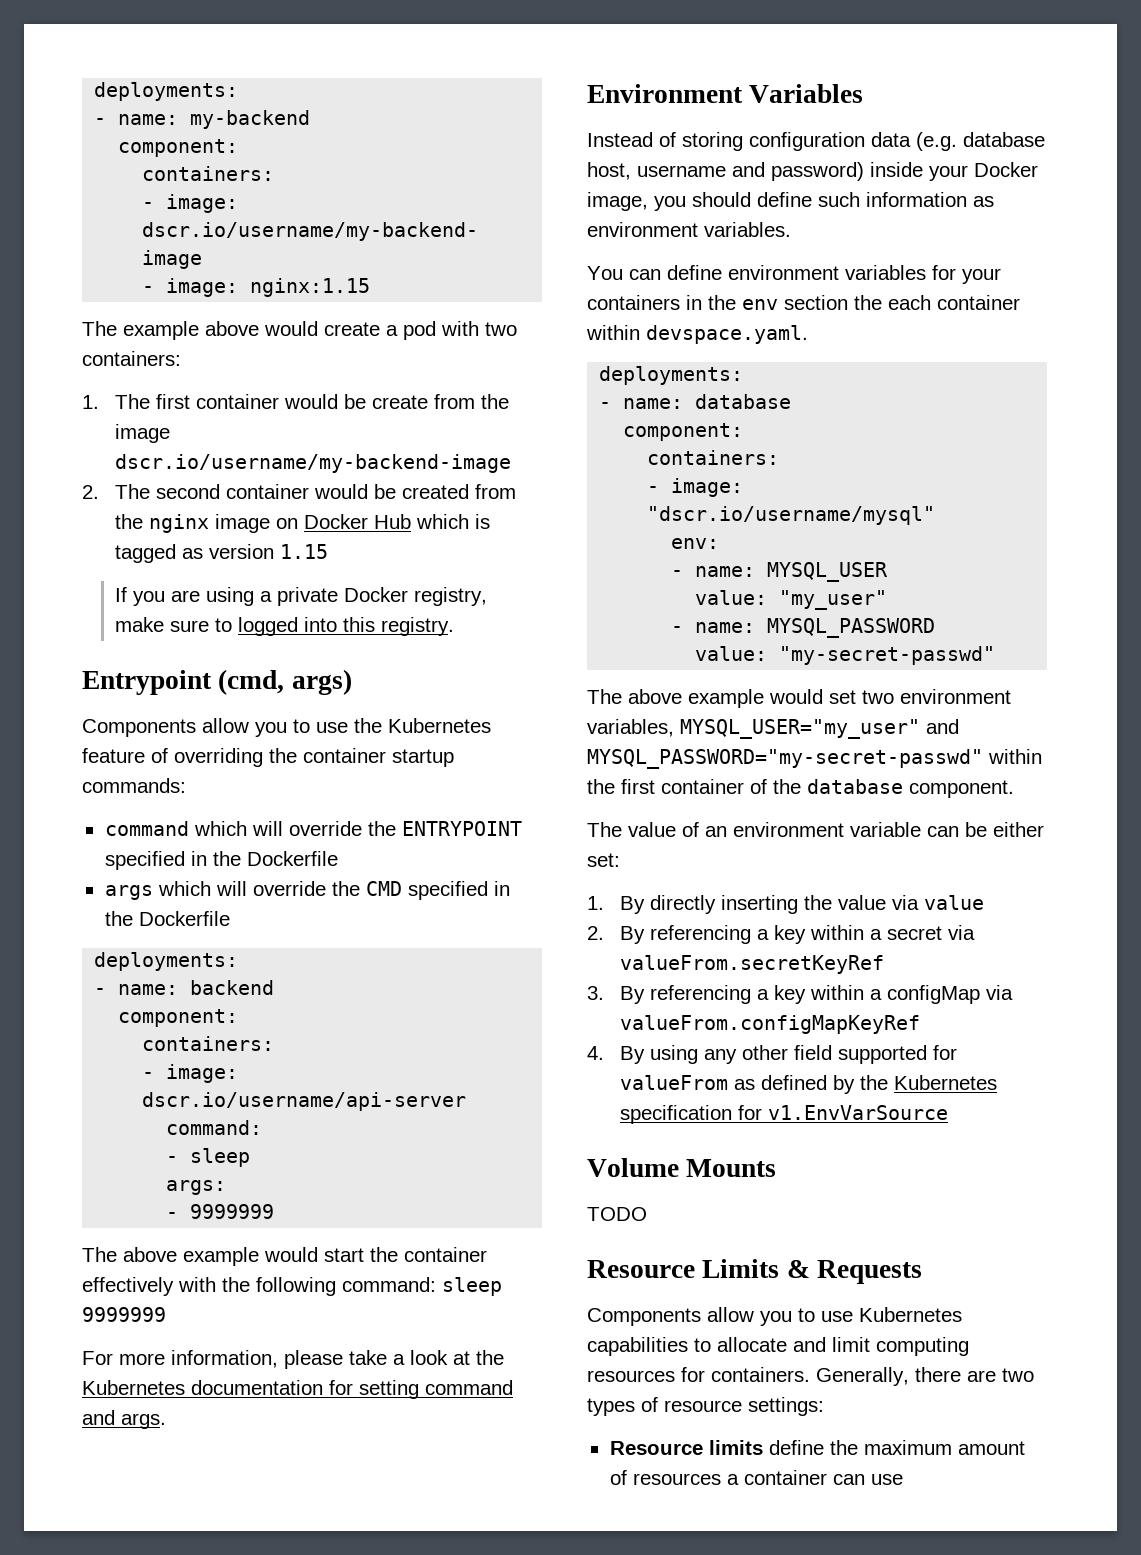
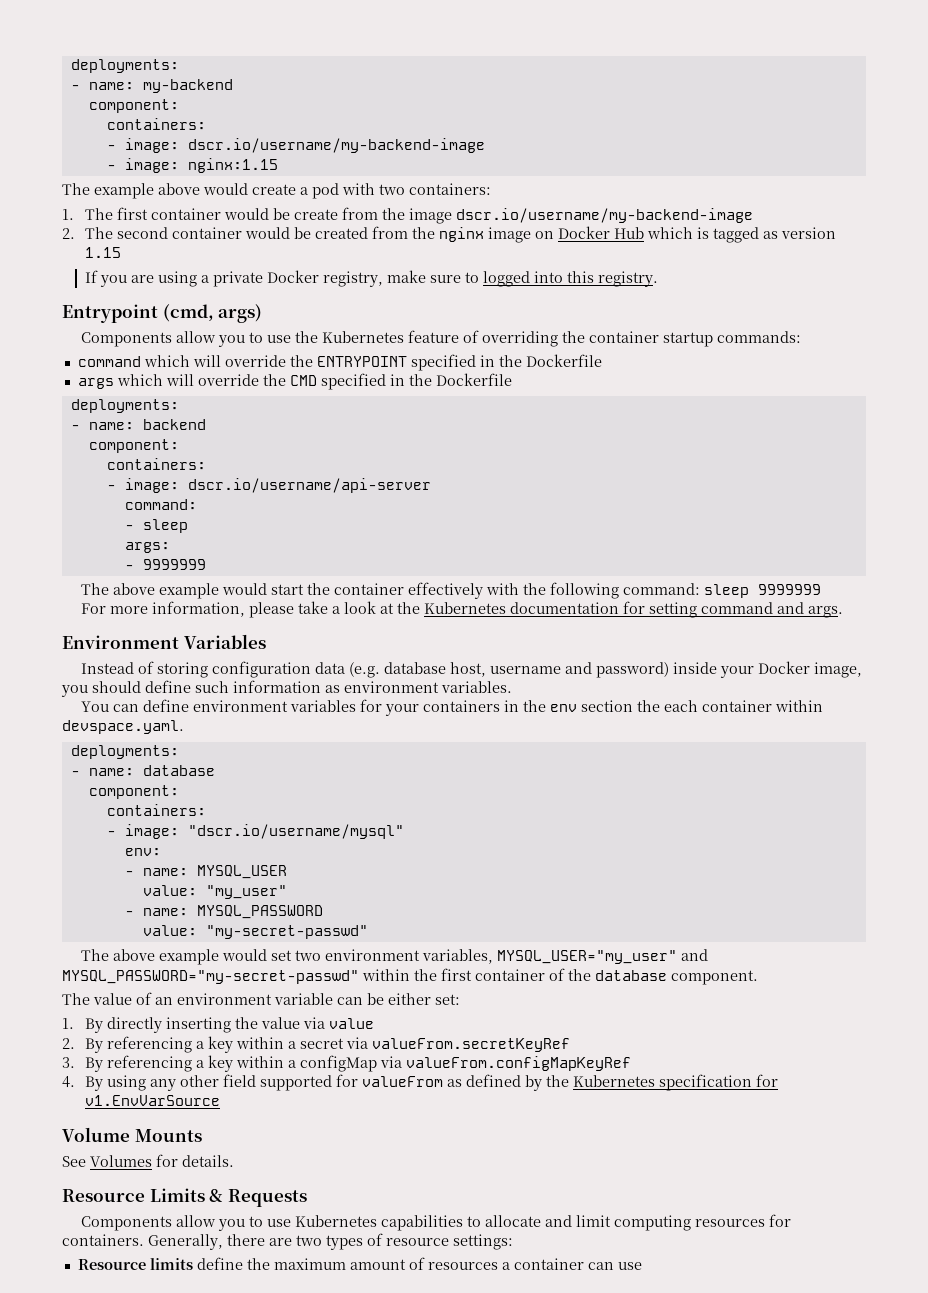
- TODO
+ See Volumes for details.

